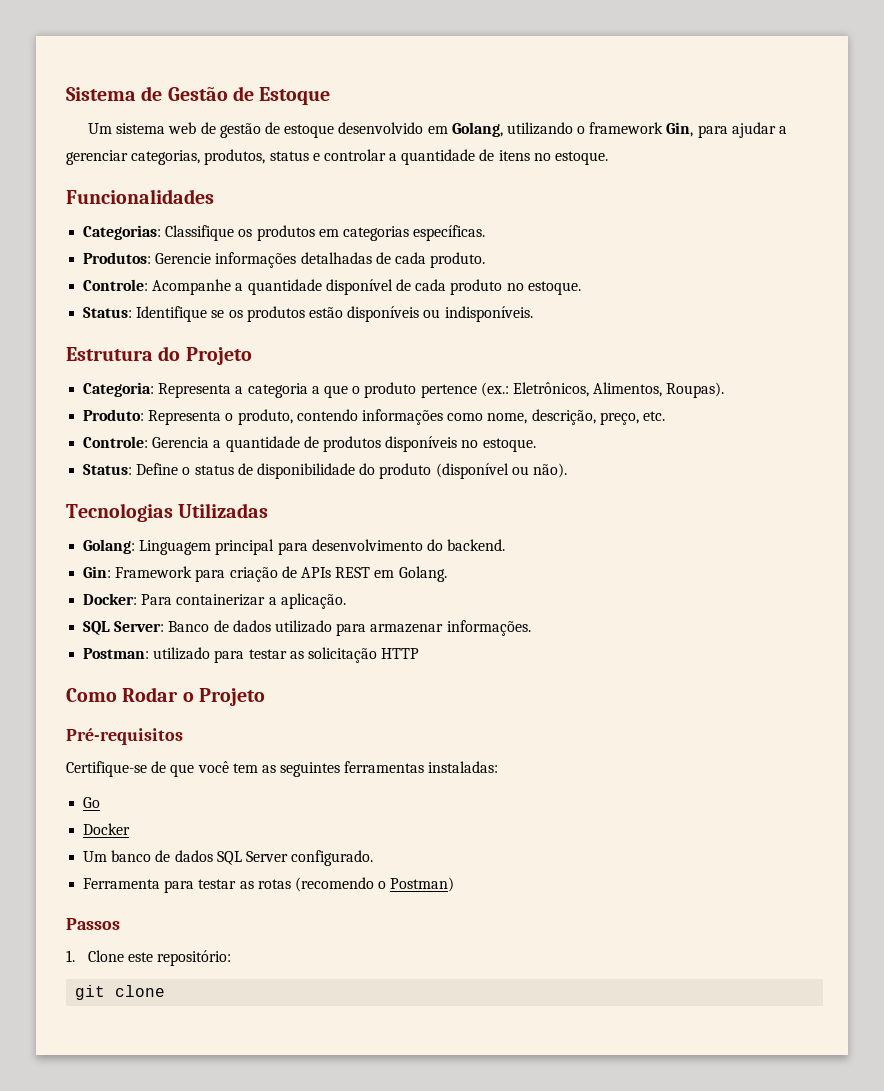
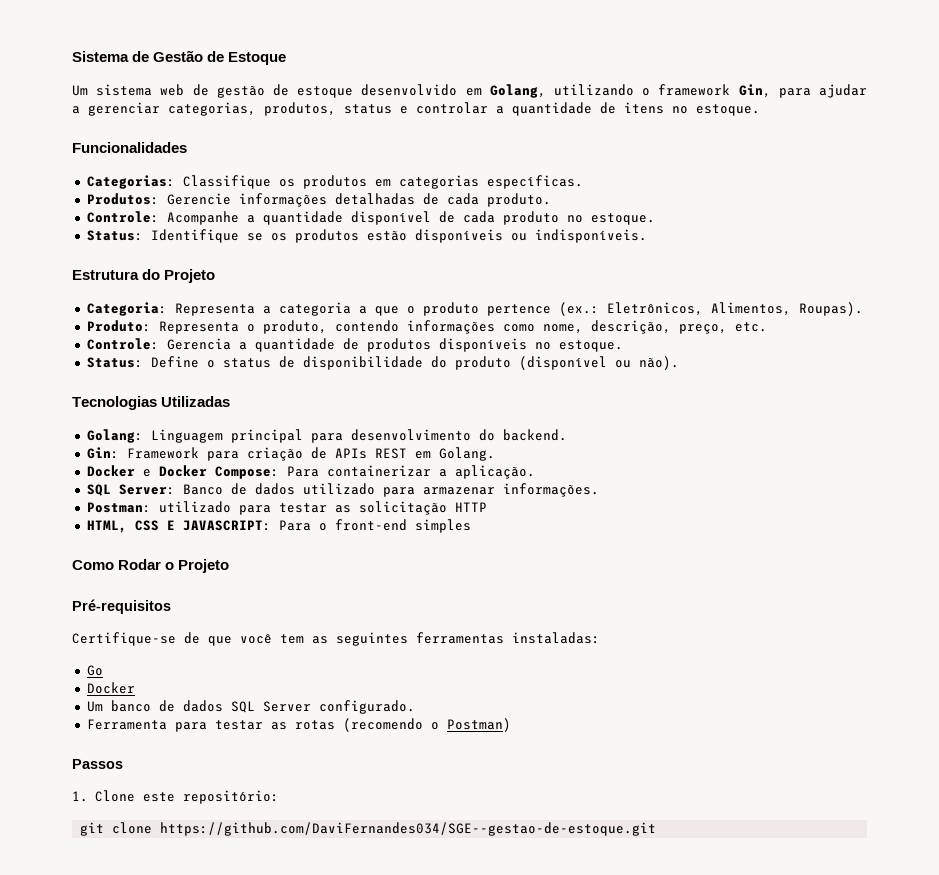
- Docker: Para containerizar a aplicação.
+ Docker e Docker Compose: Para containerizar a aplicação.
+ HTML, CSS E JAVASCRIPT: Para o front-end simples
- git clone
+ git clone https://github.com/DaviFernandes034/SGE--gestao-de-estoque.git

